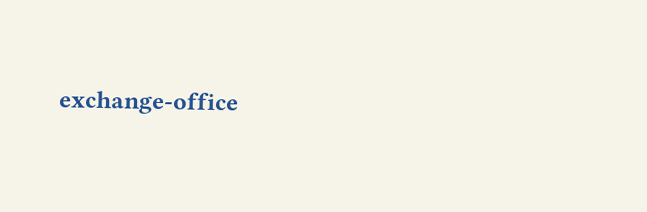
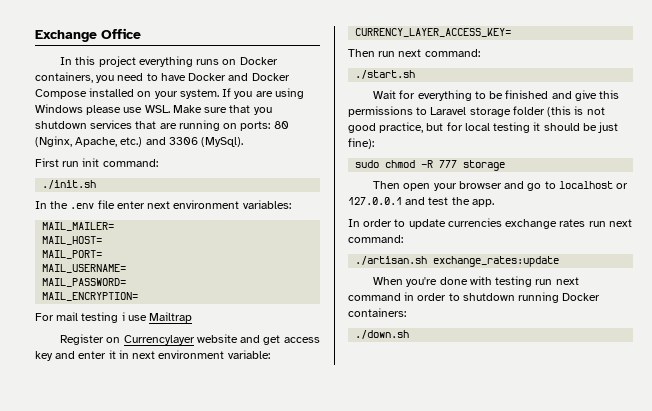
- exchange-office
+ Exchange Office
+ In this project everything runs on Docker containers, you need to have Docker and Docker Compose installed on your system. If you are using Windows please use WSL. Make sure that you shutdown services that are running on ports: 80 (Nginx, Apache, etc.) and 3306 (MySql).
+ First run init command:
+ ./init.sh
+ In the .env file enter next environment variables:
+ MAIL_MAILER=
+ MAIL_HOST=
+ MAIL_PORT=
+ MAIL_USERNAME=
+ MAIL_PASSWORD=
+ MAIL_ENCRYPTION=
+ For mail testing i use Mailtrap
+ Register on Currencylayer website and get access key and enter it in next environment variable:
+ CURRENCY_LAYER_ACCESS_KEY=
+ Then run next command:
+ ./start.sh
+ Wait for everything to be finished and give this permissions to Laravel storage folder (this is not good practice, but for local testing it should be just fine):
+ sudo chmod -R 777 storage
+ Then open your browser and go to localhost or 127.0.0.1 and test the app.
+ In order to update currencies exchange rates run next command:
+ ./artisan.sh exchange_rates:update
+ When you're done with testing run next command in order to shutdown running Docker containers:
+ ./down.sh

